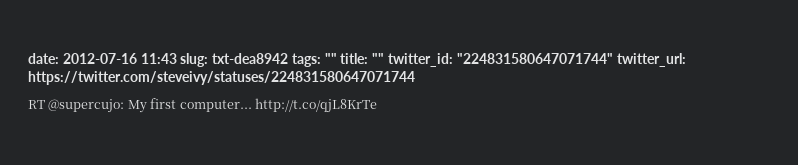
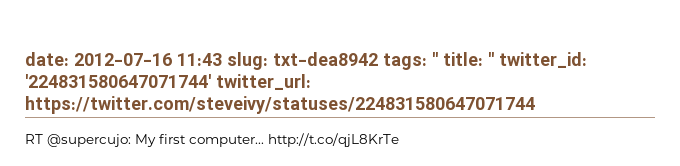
- date: 2012-07-16 11:43 slug: txt-dea8942 tags: "" title: "" twitter_id: "224831580647071744" twitter_url: https://twitter.com/steveivy/statuses/224831580647071744
+ date: 2012-07-16 11:43 slug: txt-dea8942 tags: '' title: '' twitter_id: '224831580647071744' twitter_url: https://twitter.com/steveivy/statuses/224831580647071744

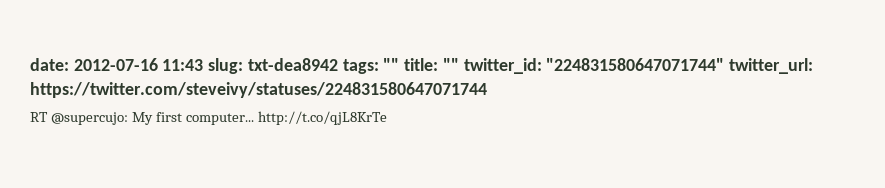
- date: 2012-07-16 11:43 slug: txt-dea8942 tags: '' title: '' twitter_id: '224831580647071744' twitter_url: https://twitter.com/steveivy/statuses/224831580647071744
+ date: 2012-07-16 11:43 slug: txt-dea8942 tags: "" title: "" twitter_id: "224831580647071744" twitter_url: https://twitter.com/steveivy/statuses/224831580647071744

